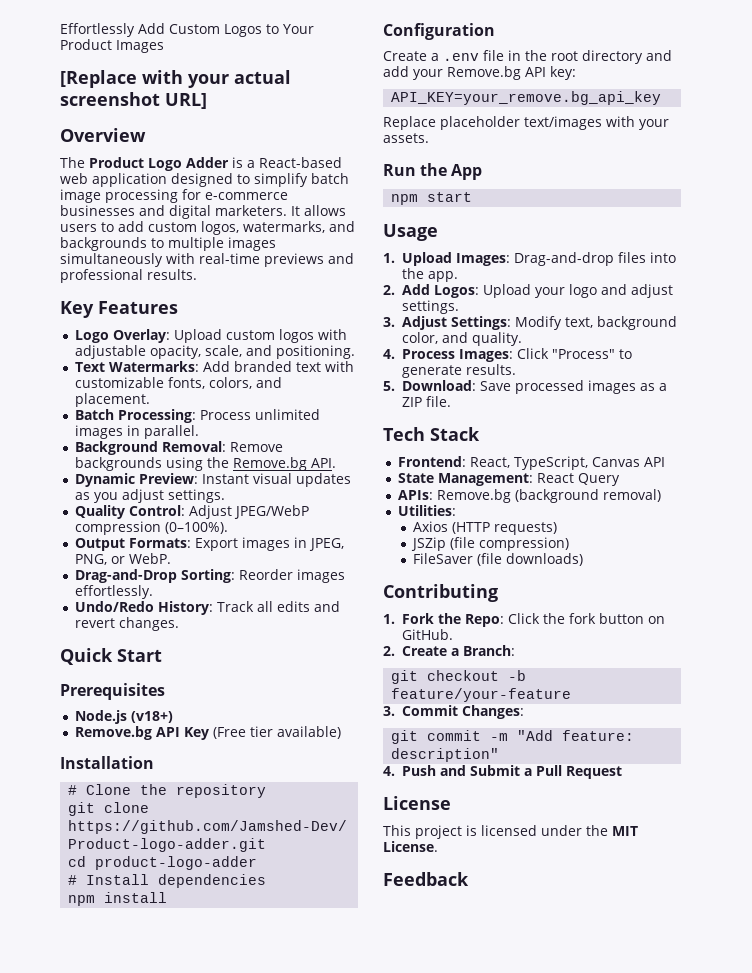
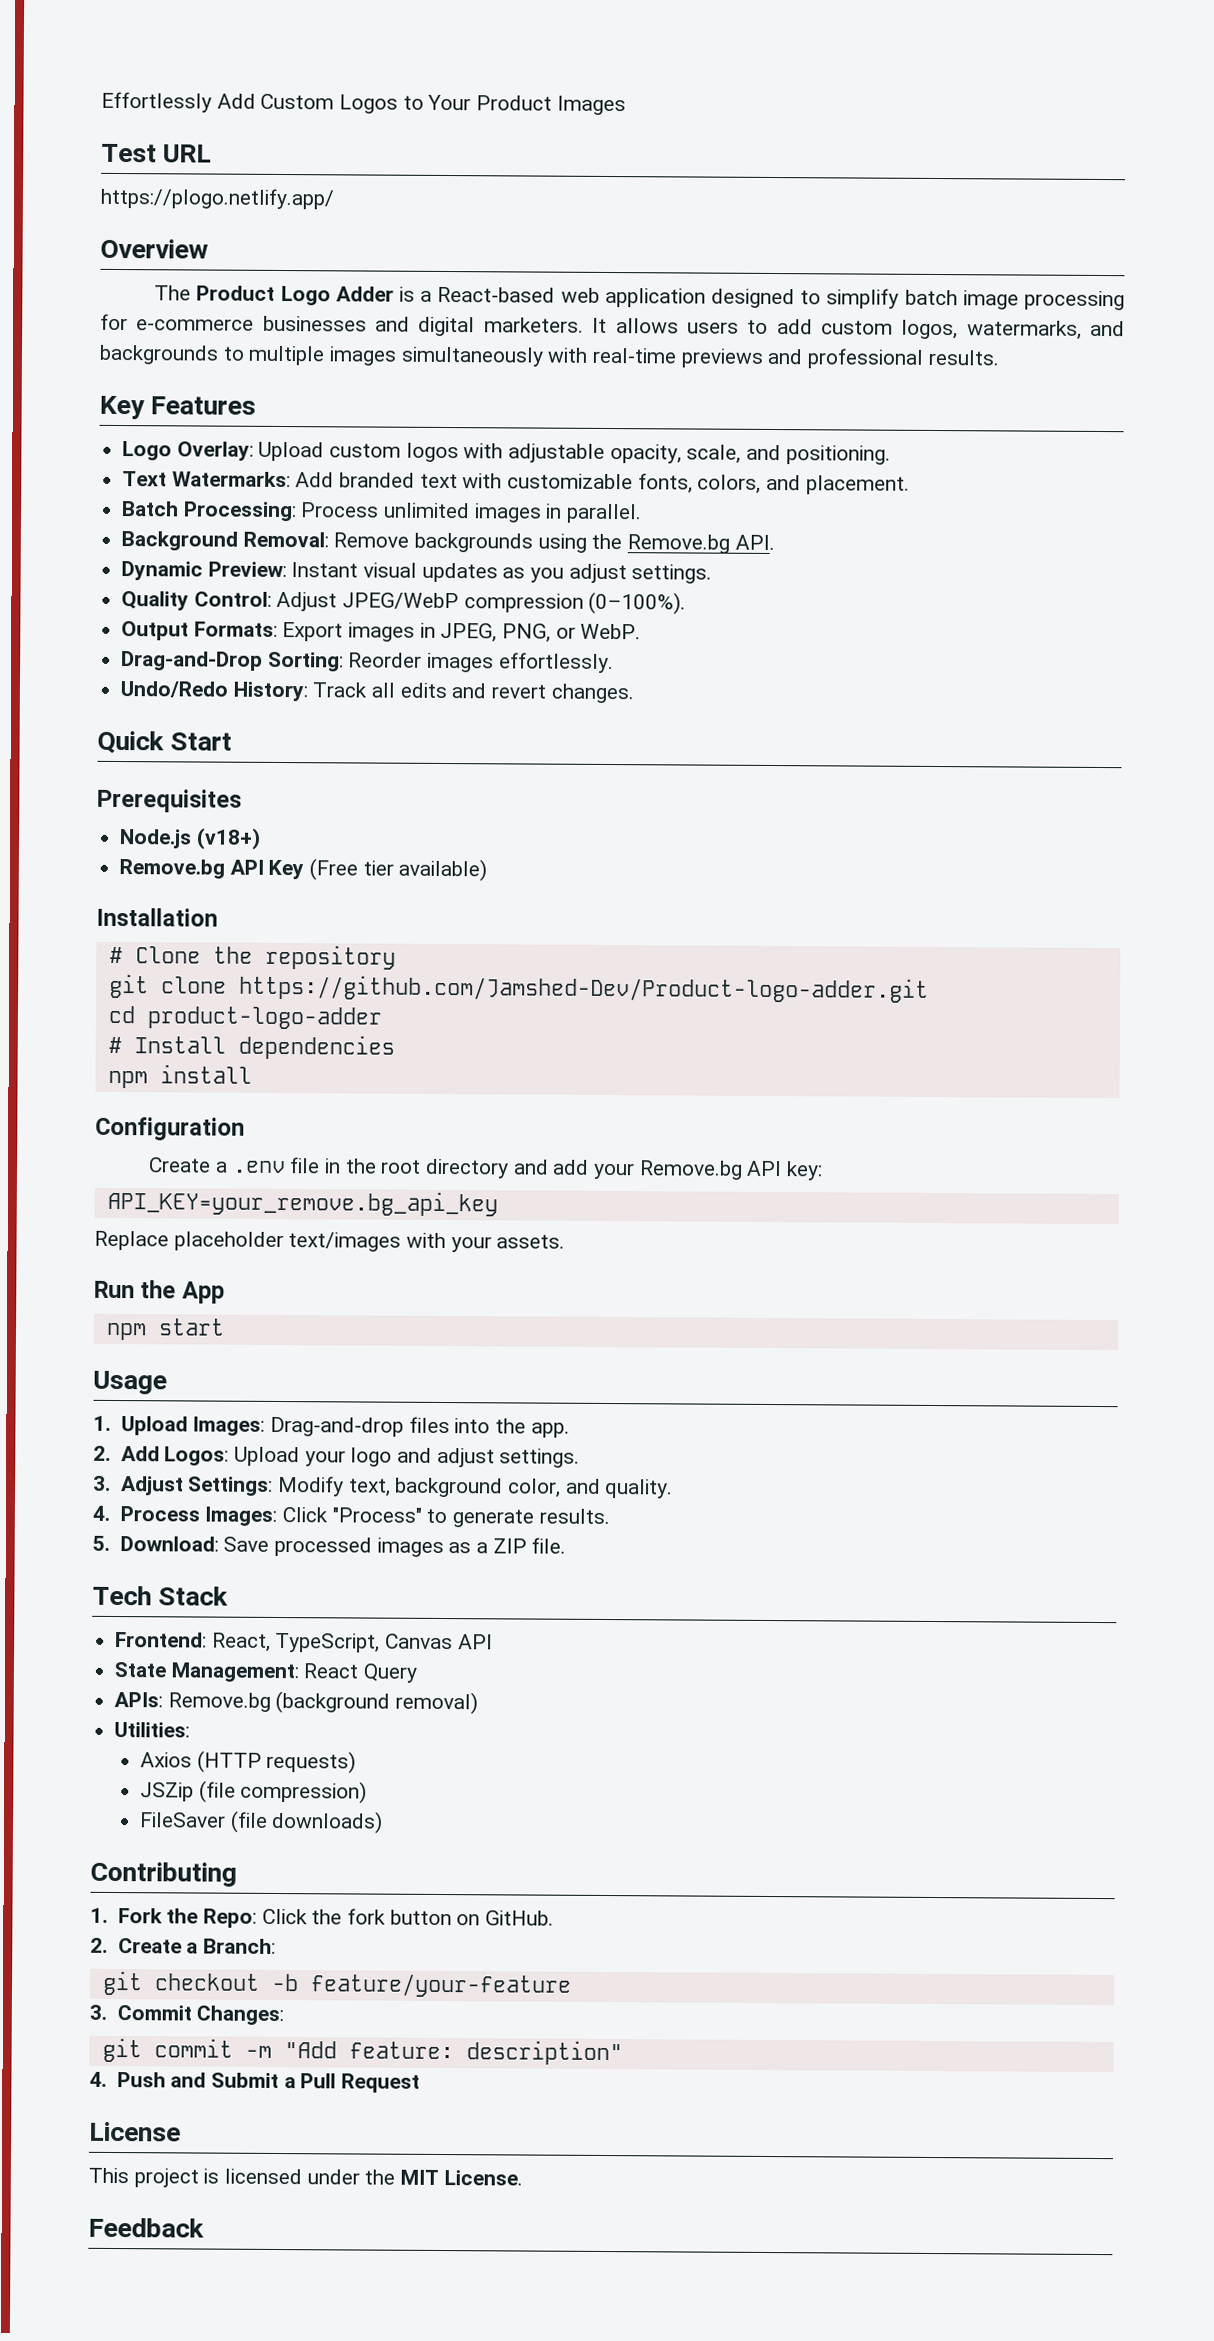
- [Replace with your actual screenshot URL]
+ Test URL
+ https://plogo.netlify.app/

